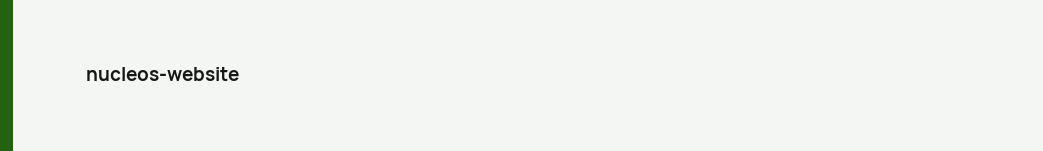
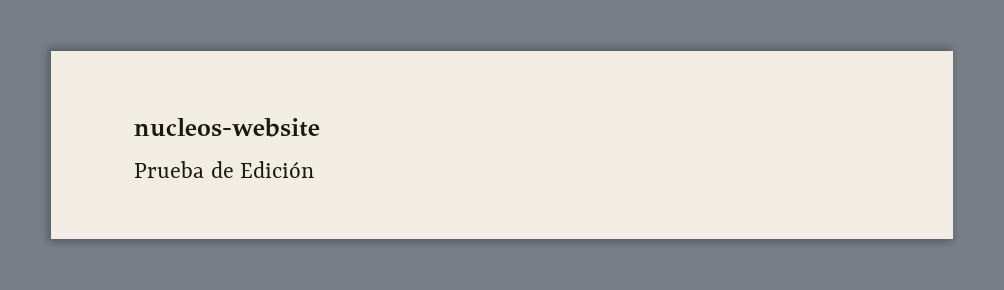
+ Prueba de Edición

